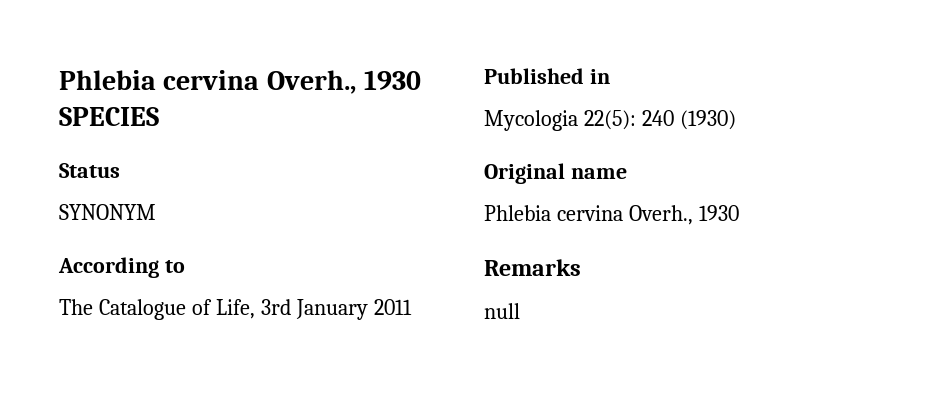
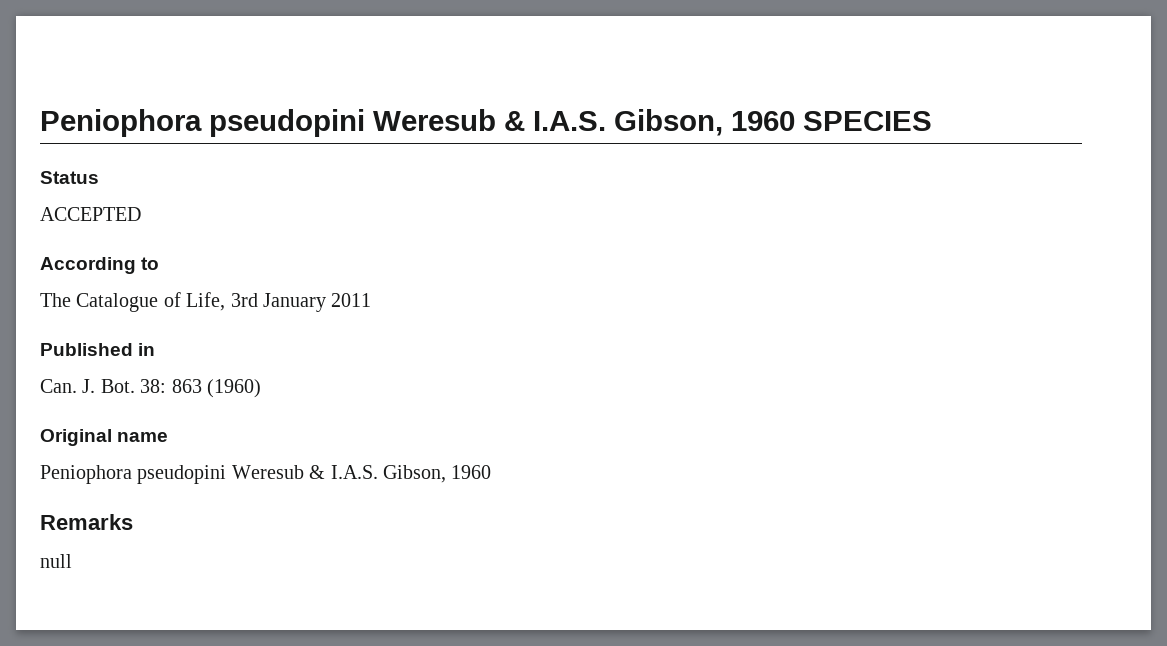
- Phlebia cervina Overh., 1930 SPECIES
+ Peniophora pseudopini Weresub & I.A.S. Gibson, 1960 SPECIES
- SYNONYM
+ ACCEPTED
- Mycologia 22(5): 240 (1930)
+ Can. J. Bot. 38: 863 (1960)
  Original name
- Phlebia cervina Overh., 1930
+ Peniophora pseudopini Weresub & I.A.S. Gibson, 1960

